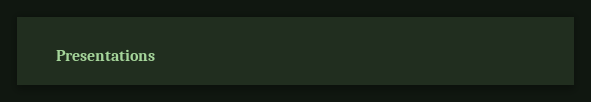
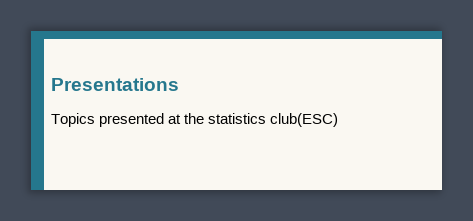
+ Topics presented at the statistics club(ESC)

